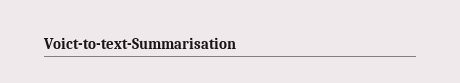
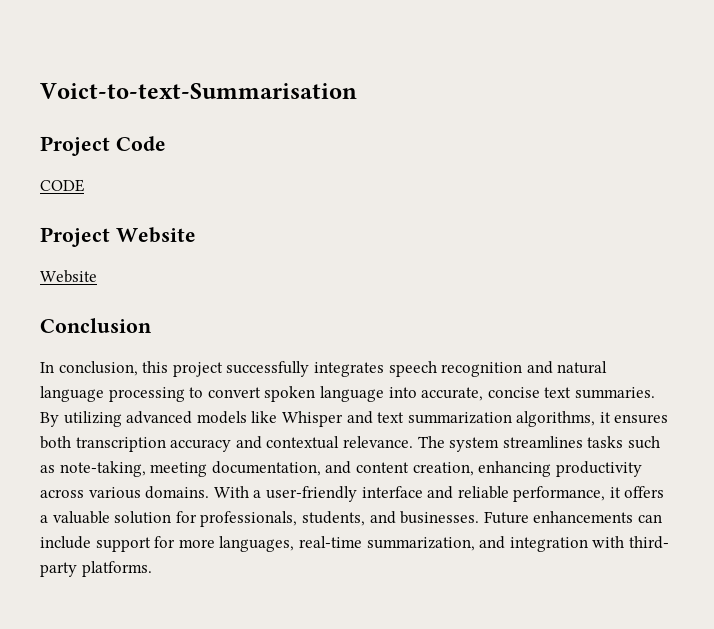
+ Project Code
+ CODE
+ Project Website
+ Website
+ Conclusion
+ In conclusion, this project successfully integrates speech recognition and natural language processing to convert spoken language into accurate, concise text summaries. By utilizing advanced models like Whisper and text summarization algorithms, it ensures both transcription accuracy and contextual relevance. The system streamlines tasks such as note-taking, meeting documentation, and content creation, enhancing productivity across various domains. With a user-friendly interface and reliable performance, it offers a valuable solution for professionals, students, and businesses. Future enhancements can include support for more languages, real-time summarization, and integration with third- party platforms.

